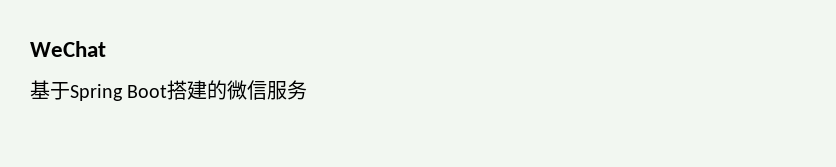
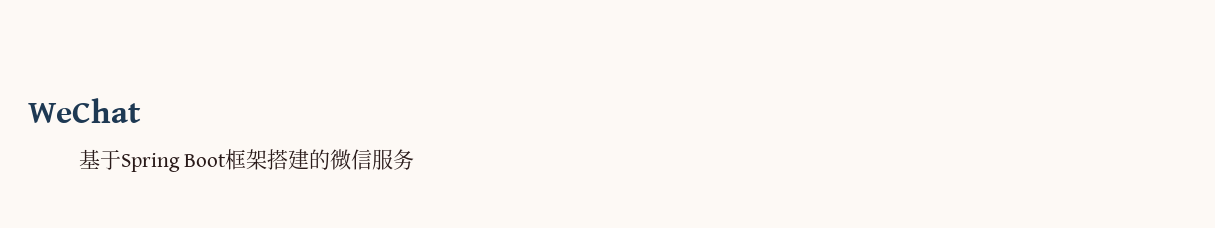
- 基于Spring Boot搭建的微信服务
+ 基于Spring Boot框架搭建的微信服务

